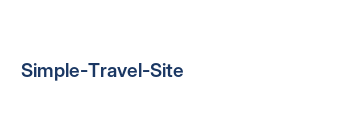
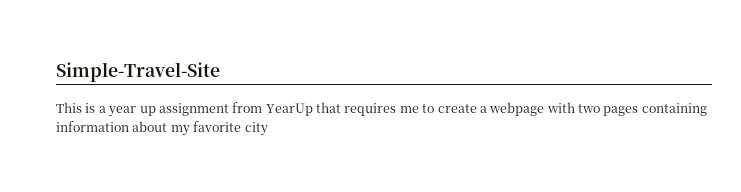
+ This is a year up assignment from YearUp that requires me to create a webpage with two pages containing information about my favorite city

